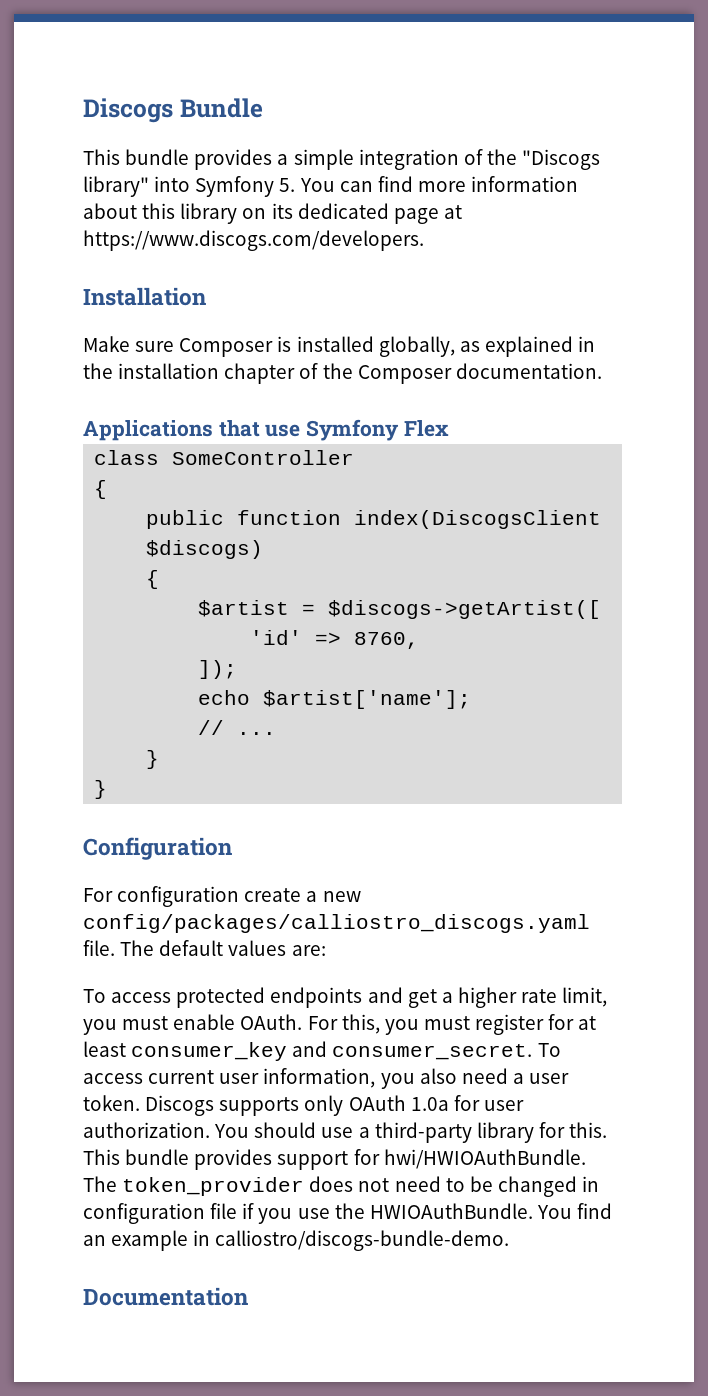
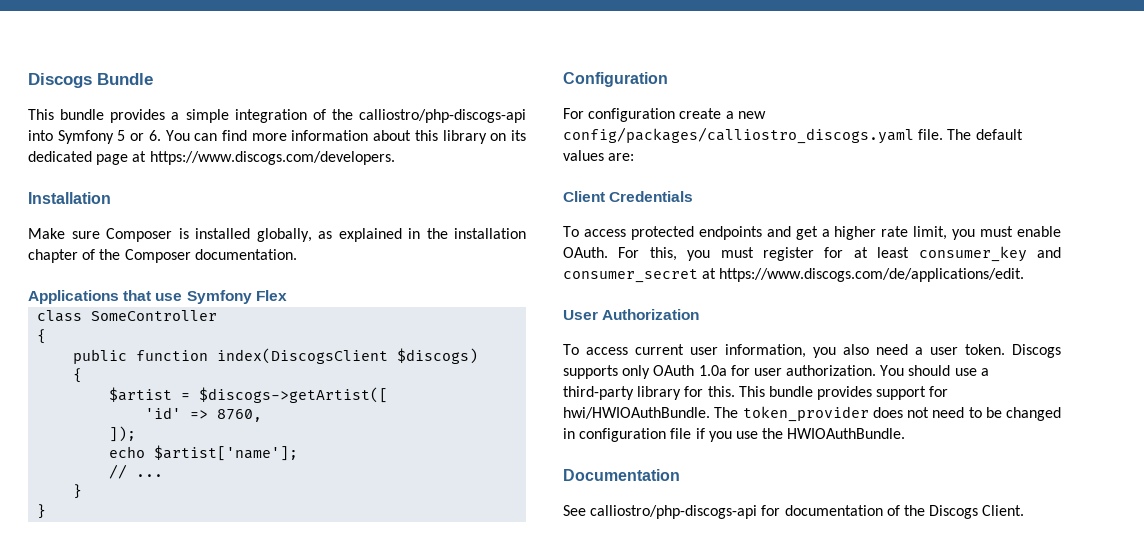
- This bundle provides a simple integration of the "Discogs library" into Symfony 5. You can find more information about this library on its dedicated page at https://www.discogs.com/developers.
+ This bundle provides a simple integration of the calliostro/php-discogs-api into Symfony 5 or 6. You can find more information about this library on its dedicated page at https://www.discogs.com/developers.
+ Client Credentials
- For this, you must register for at least consumer_key and consumer_secret. To access current user information, you also need a user token.
+ For this, you must register for at least consumer_key and consumer_secret at https://www.discogs.com/de/applications/edit.
+ User Authorization
+ To access current user information, you also need a user token.
- The token_provider does not need to be changed in configuration file if you use the HWIOAuthBundle. You find an example in calliostro/discogs-bundle-demo.
+ The token_provider does not need to be changed in configuration file if you use the HWIOAuthBundle.
  Documentation
+ See calliostro/php-discogs-api for documentation of the Discogs Client.

